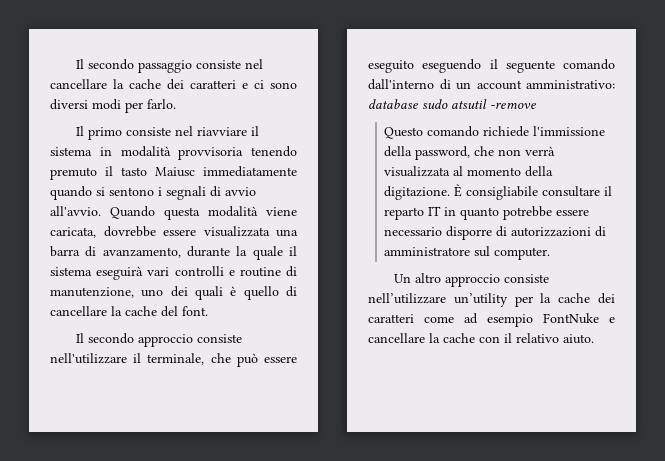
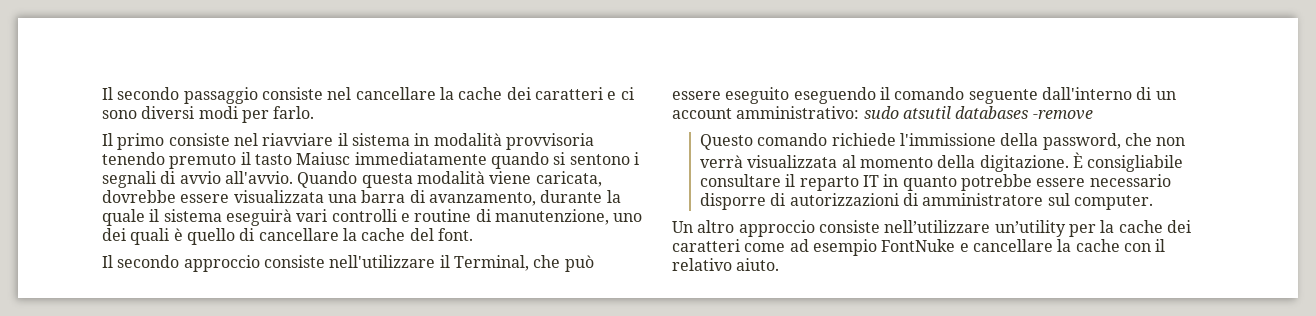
- Il secondo approccio consiste nell'utilizzare il terminale, che può essere eseguito eseguendo il seguente comando dall'interno di un account amministrativo: database sudo atsutil -remove
+ Il secondo approccio consiste nell'utilizzare il Terminal, che può essere eseguito eseguendo il comando seguente dall'interno di un account amministrativo: sudo atsutil databases -remove

